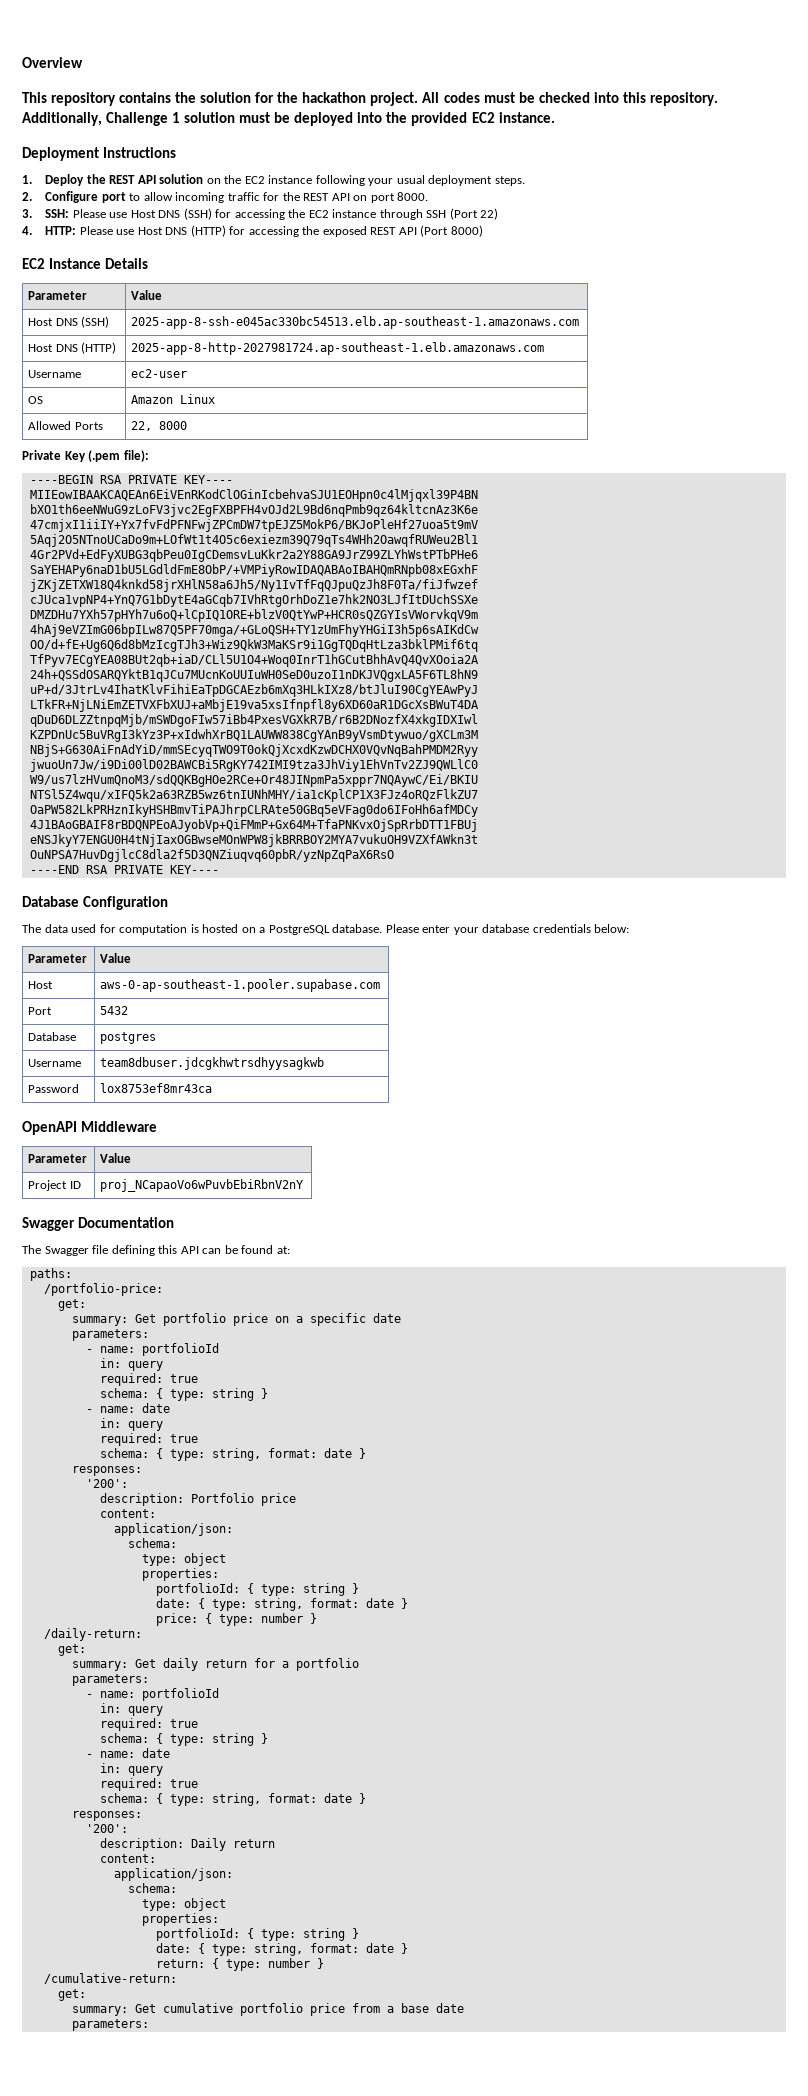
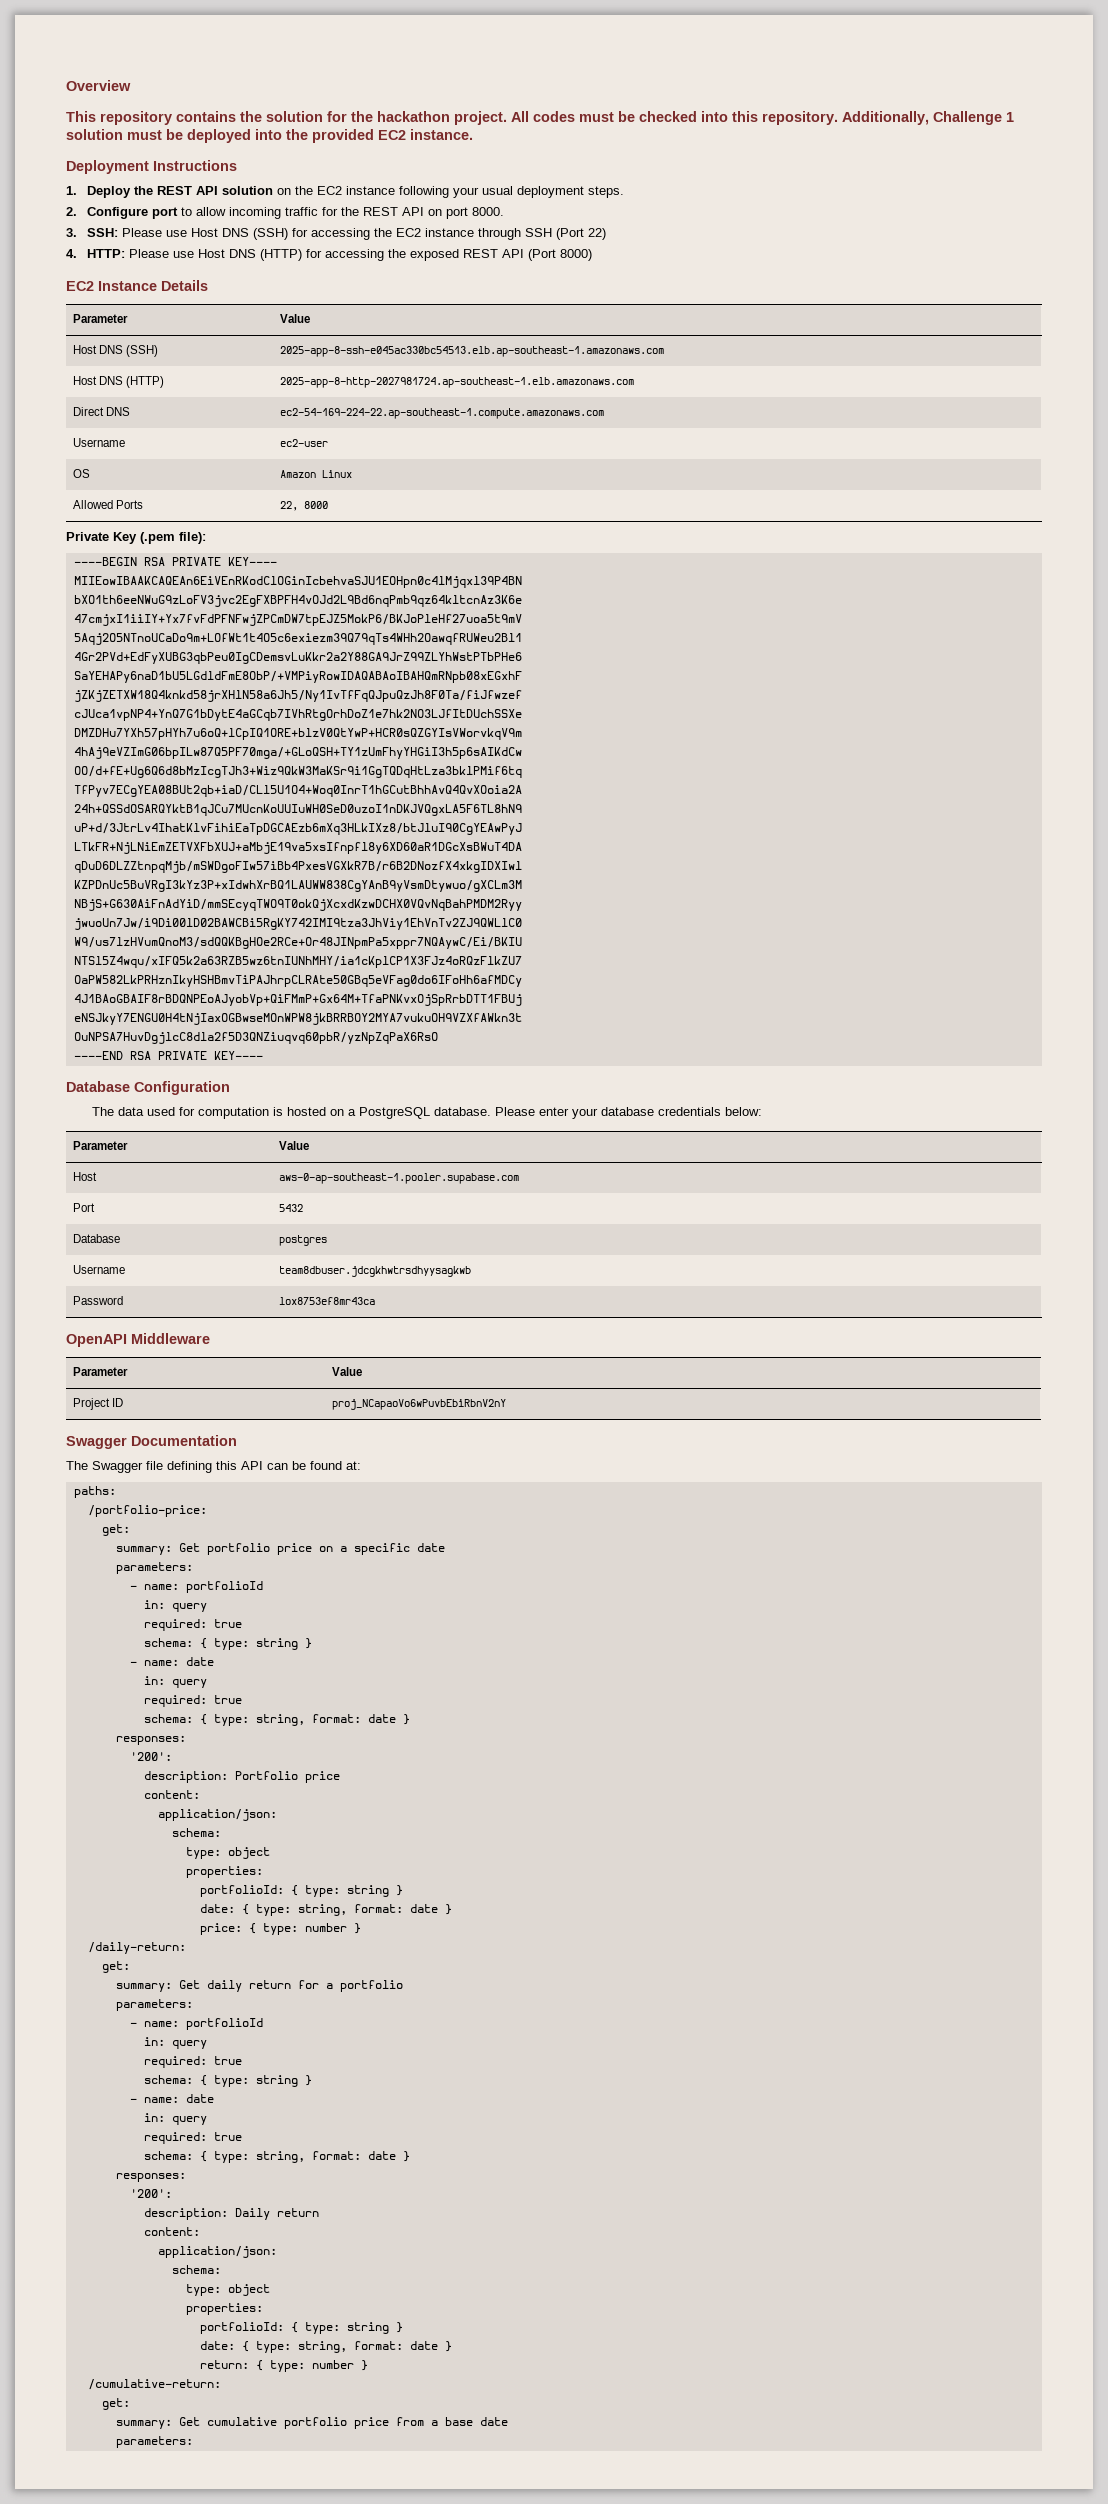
+ Direct DNS | ec2-54-169-224-22.ap-southeast-1.compute.amazonaws.com

